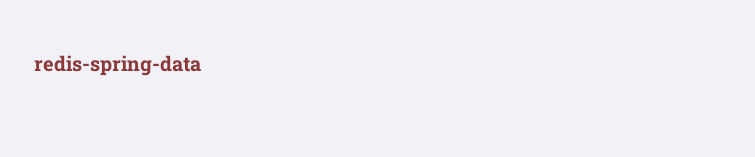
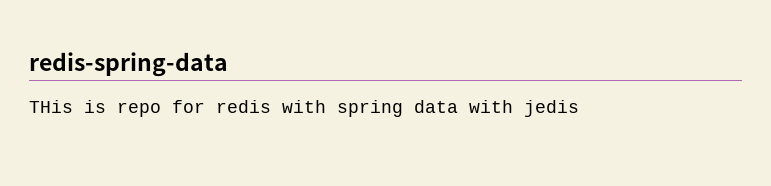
+ THis is repo for redis with spring data with jedis

